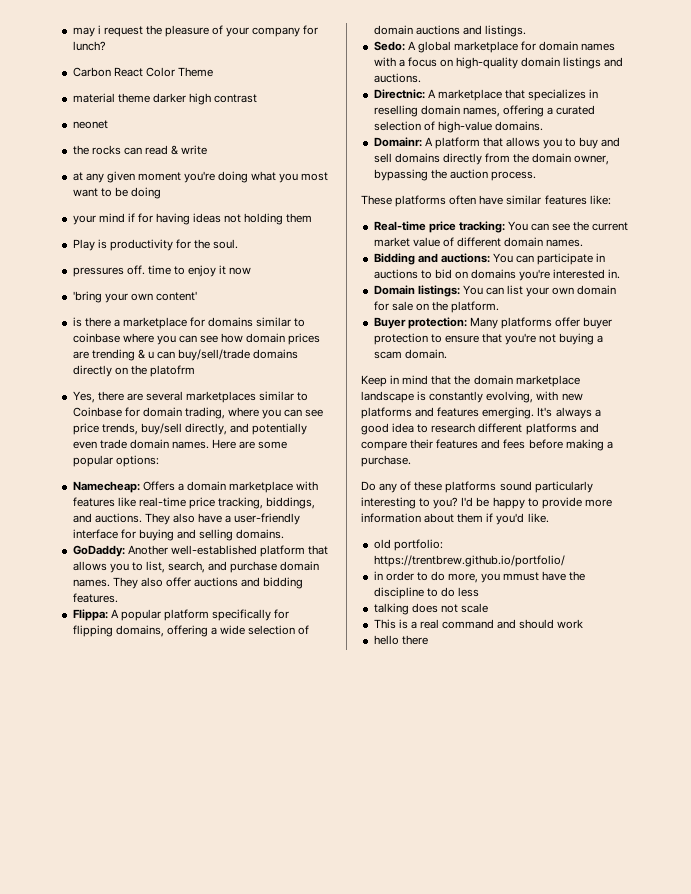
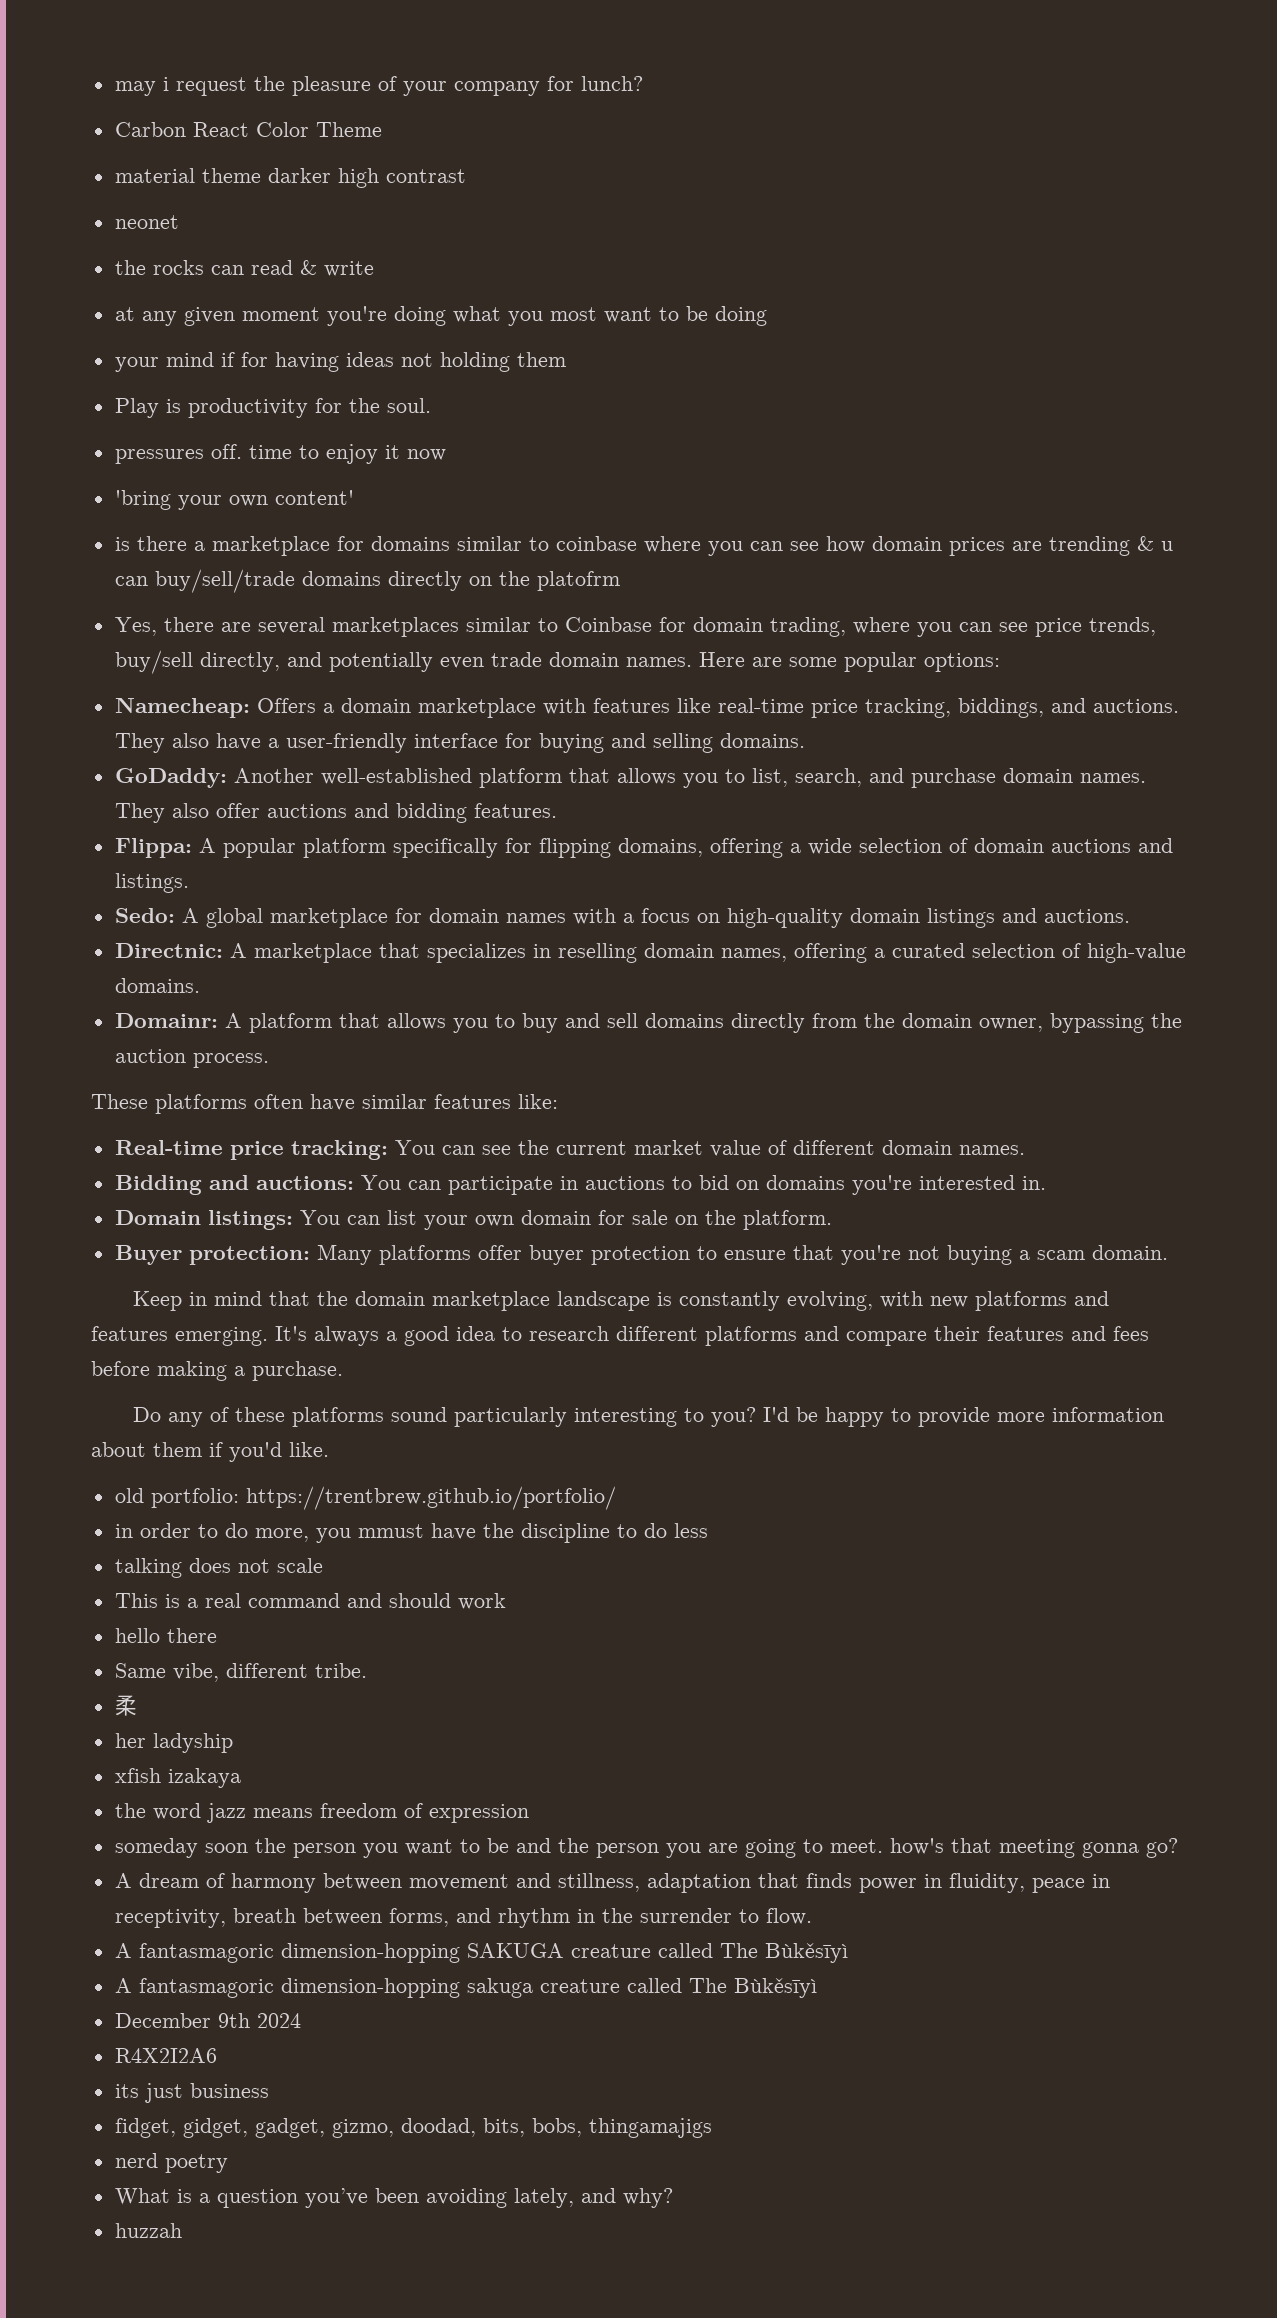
+ Same vibe, different tribe.
+ 柔
+ her ladyship
+ xfish izakaya
+ the word jazz means freedom of expression
+ someday soon the person you want to be and the person you are going to meet. how's that meeting gonna go?
+ A dream of harmony between movement and stillness, adaptation that finds power in fluidity, peace in receptivity, breath between forms, and rhythm in the surrender to flow.
+ A fantasmagoric dimension-hopping SAKUGA creature called The Bùkěsīyì
+ A fantasmagoric dimension-hopping sakuga creature called The Bùkěsīyì
+ December 9th 2024
+ R4X2I2A6
+ its just business
+ fidget, gidget, gadget, gizmo, doodad, bits, bobs, thingamajigs
+ nerd poetry
+ What is a question you’ve been avoiding lately, and why?
+ huzzah

